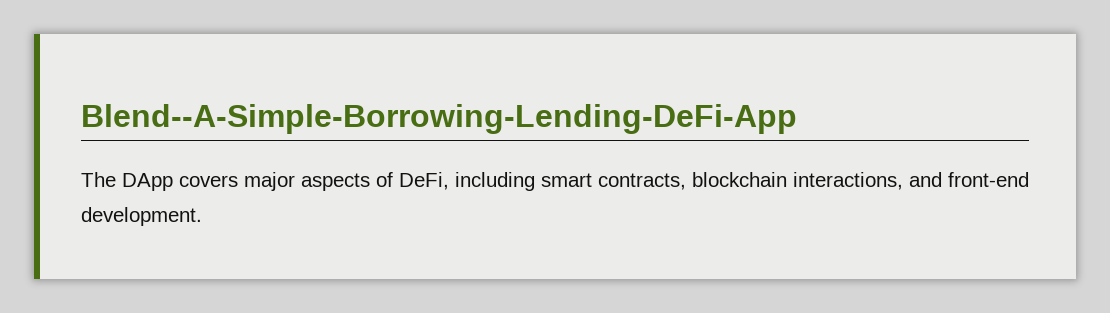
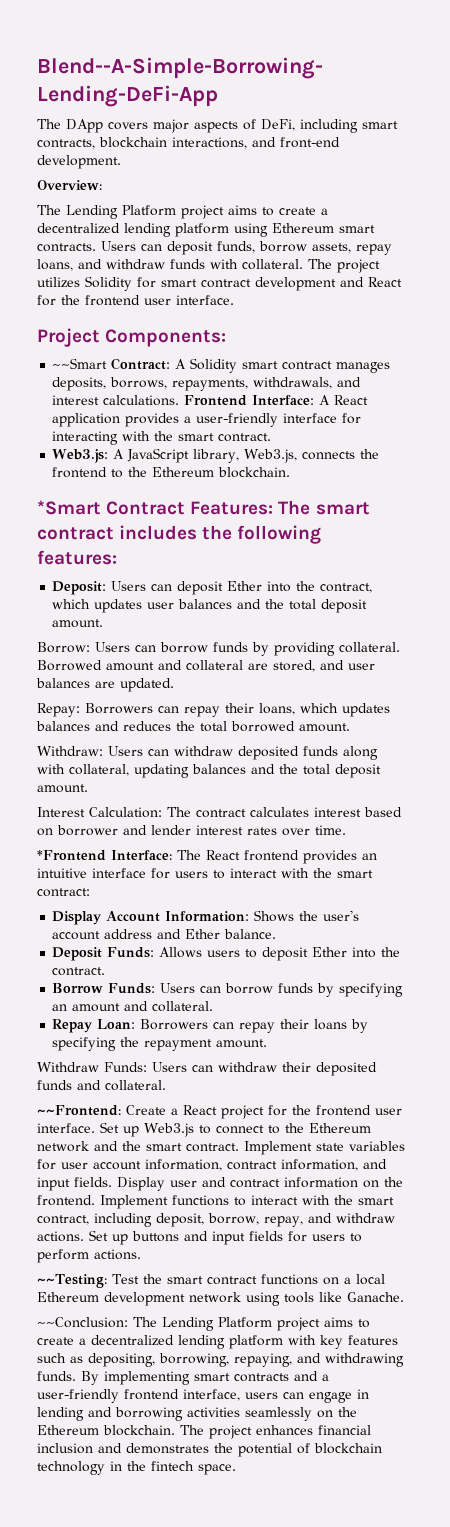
+ Overview:
+ The Lending Platform project aims to create a decentralized lending platform using Ethereum smart contracts. Users can deposit funds, borrow assets, repay loans, and withdraw funds with collateral. The project utilizes Solidity for smart contract development and React for the frontend user interface.
+ Project Components:
+ ~~Smart Contract: A Solidity smart contract manages deposits, borrows, repayments, withdrawals, and interest calculations. Frontend Interface: A React application provides a user-friendly interface for interacting with the smart contract.
+ Web3.js: A JavaScript library, Web3.js, connects the frontend to the Ethereum blockchain.
+ *Smart Contract Features: The smart contract includes the following features:
+ Deposit: Users can deposit Ether into the contract, which updates user balances and the total deposit amount.
+ Borrow: Users can borrow funds by providing collateral. Borrowed amount and collateral are stored, and user balances are updated.
+ Repay: Borrowers can repay their loans, which updates balances and reduces the total borrowed amount.
+ Withdraw: Users can withdraw deposited funds along with collateral, updating balances and the total deposit amount.
+ Interest Calculation: The contract calculates interest based on borrower and lender interest rates over time.
+ *Frontend Interface: The React frontend provides an intuitive interface for users to interact with the smart contract:
+ Display Account Information: Shows the user's account address and Ether balance.
+ Deposit Funds: Allows users to deposit Ether into the contract.
+ Borrow Funds: Users can borrow funds by specifying an amount and collateral.
+ Repay Loan: Borrowers can repay their loans by specifying the repayment amount.
+ Withdraw Funds: Users can withdraw their deposited funds and collateral.
+ ~~Frontend: Create a React project for the frontend user interface. Set up Web3.js to connect to the Ethereum network and the smart contract. Implement state variables for user account information, contract information, and input fields. Display user and contract information on the frontend. Implement functions to interact with the smart contract, including deposit, borrow, repay, and withdraw actions. Set up buttons and input fields for users to perform actions.
+ ~~Testing: Test the smart contract functions on a local Ethereum development network using tools like Ganache.
+ ~~Conclusion: The Lending Platform project aims to create a decentralized lending platform with key features such as depositing, borrowing, repaying, and withdrawing funds. By implementing smart contracts and a user-friendly frontend interface, users can engage in lending and borrowing activities seamlessly on the Ethereum blockchain. The project enhances financial inclusion and demonstrates the potential of blockchain technology in the fintech space.

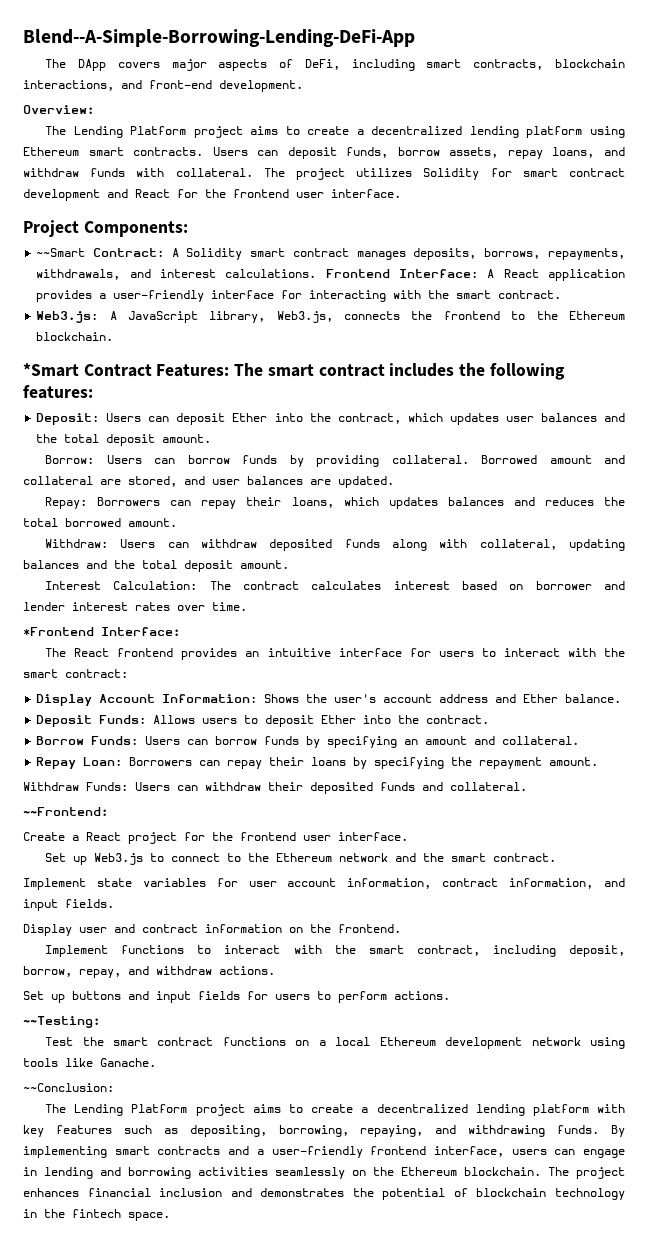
- *Frontend Interface: The React frontend provides an intuitive interface for users to interact with the smart contract:
+ *Frontend Interface:
+ The React frontend provides an intuitive interface for users to interact with the smart contract:
- ~~Frontend: Create a React project for the frontend user interface. Set up Web3.js to connect to the Ethereum network and the smart contract. Implement state variables for user account information, contract information, and input fields. Display user and contract information on the frontend. Implement functions to interact with the smart contract, including deposit, borrow, repay, and withdraw actions. Set up buttons and input fields for users to perform actions.
+ ~~Frontend:
+ Create a React project for the frontend user interface.
+ Set up Web3.js to connect to the Ethereum network and the smart contract.
+ Implement state variables for user account information, contract information, and input fields.
+ Display user and contract information on the frontend.
+ Implement functions to interact with the smart contract, including deposit, borrow, repay, and withdraw actions.
+ Set up buttons and input fields for users to perform actions.
- ~~Testing: Test the smart contract functions on a local Ethereum development network using tools like Ganache.
+ ~~Testing:
+ Test the smart contract functions on a local Ethereum development network using tools like Ganache.
- ~~Conclusion: The Lending Platform project aims to create a decentralized lending platform with key features such as depositing, borrowing, repaying, and withdrawing funds.
+ ~~Conclusion:
+ The Lending Platform project aims to create a decentralized lending platform with key features such as depositing, borrowing, repaying, and withdrawing funds.

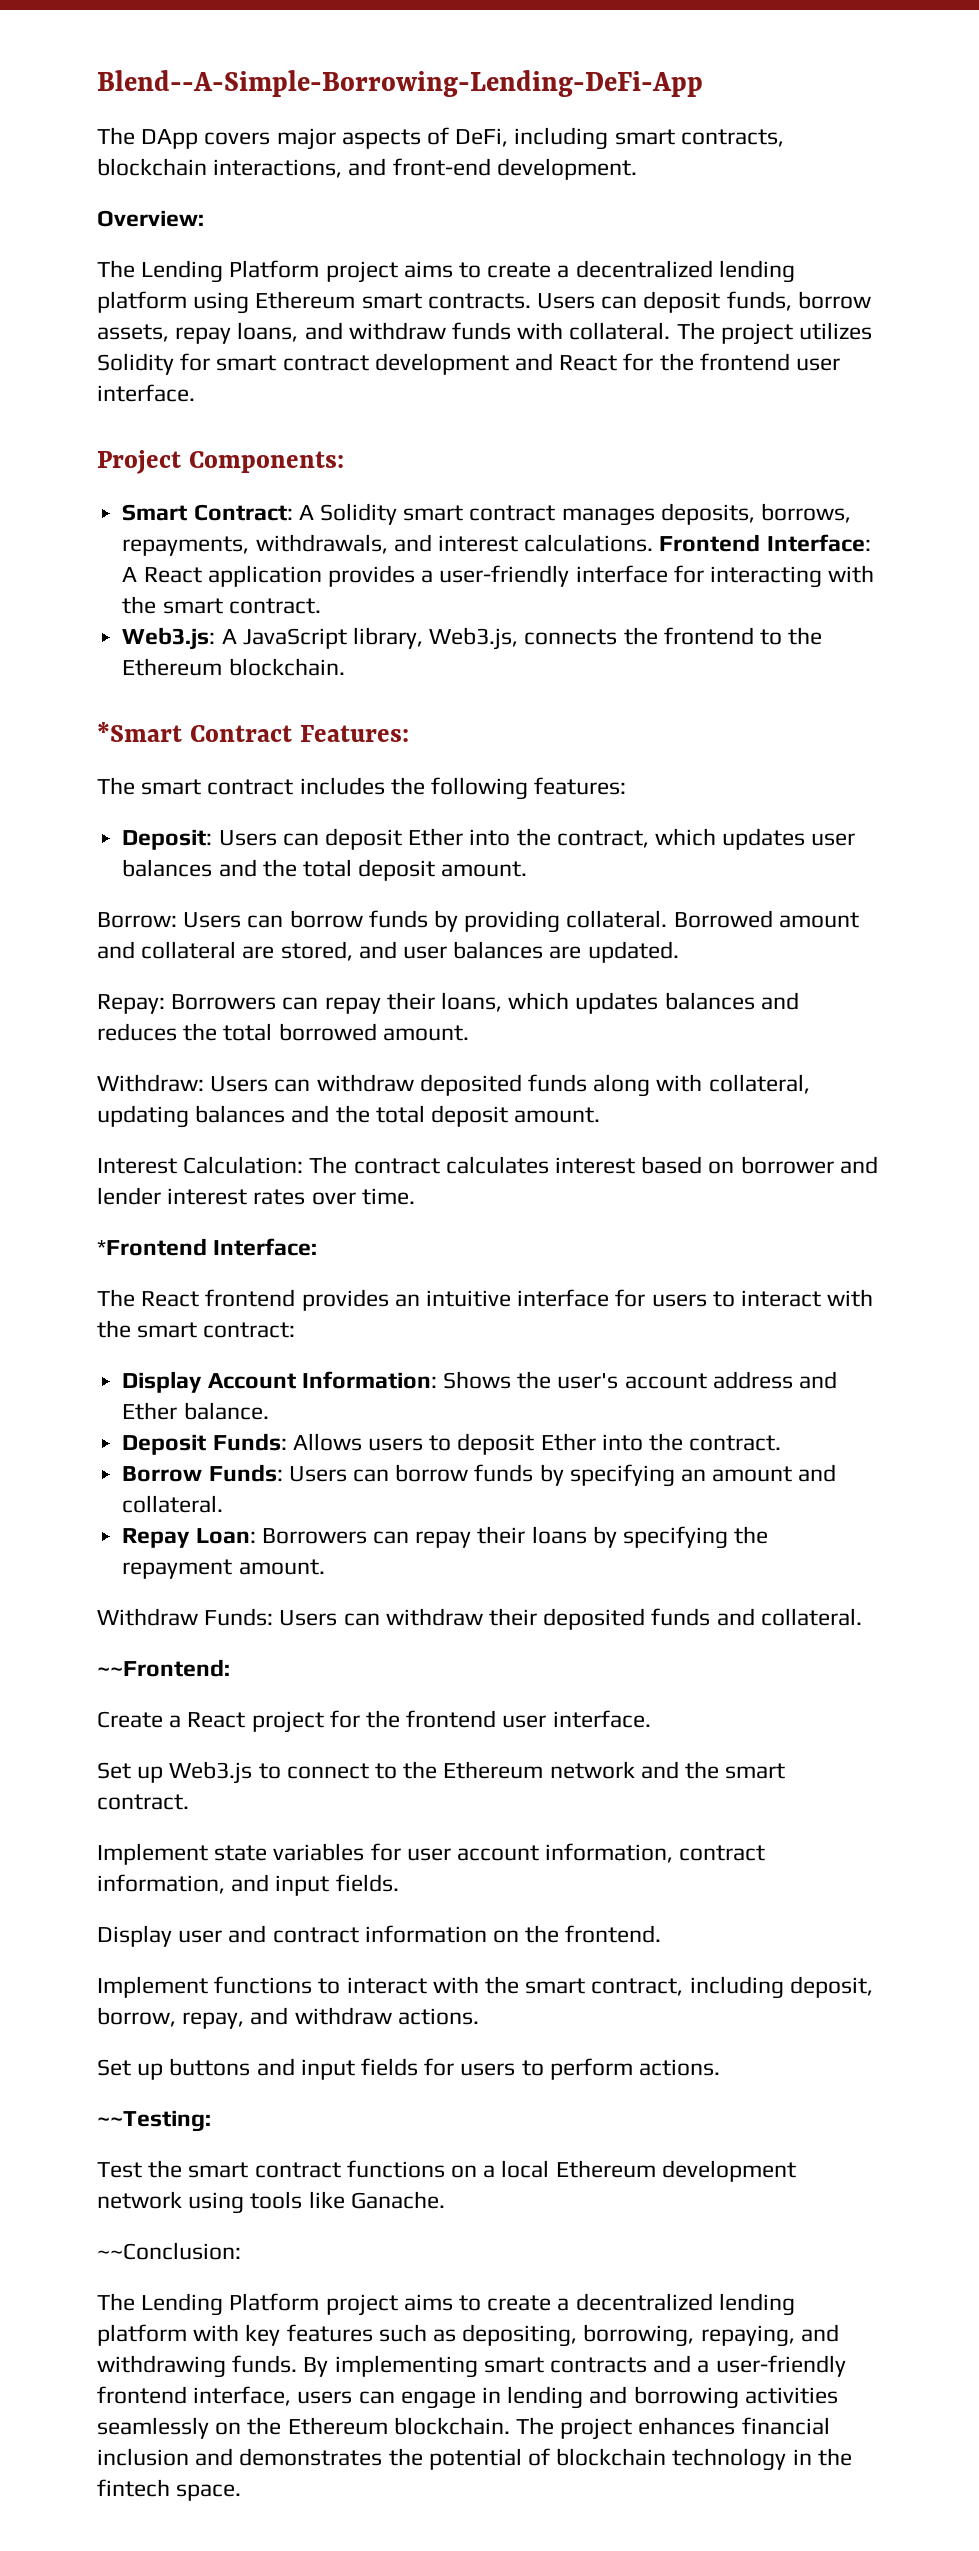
- ~~Smart Contract: A Solidity smart contract manages deposits, borrows, repayments, withdrawals, and interest calculations.
+ Smart Contract: A Solidity smart contract manages deposits, borrows, repayments, withdrawals, and interest calculations.
- *Smart Contract Features: The smart contract includes the following features:
+ *Smart Contract Features:
+ The smart contract includes the following features:

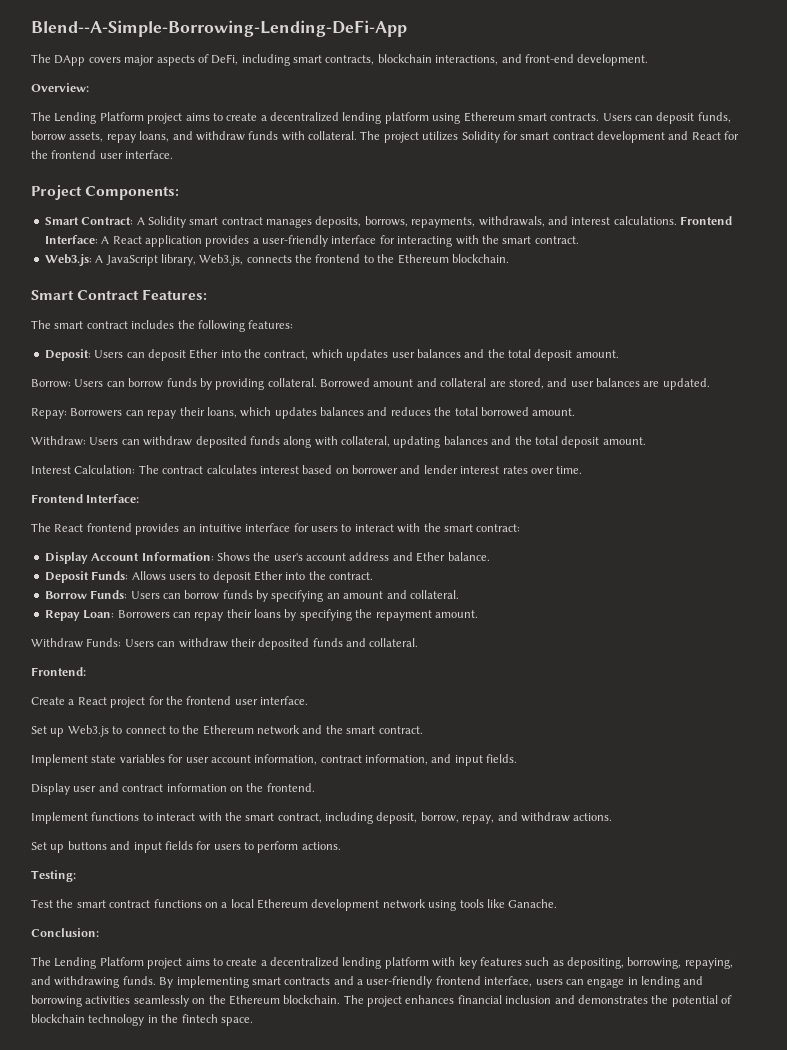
- *Smart Contract Features:
+ Smart Contract Features:
  Interest Calculation: The contract calculates interest based on borrower and lender interest rates over time.
- *Frontend Interface:
+ Frontend Interface:
- ~~Frontend:
+ Frontend:
- ~~Testing:
+ Testing:
- ~~Conclusion:
+ Conclusion:

